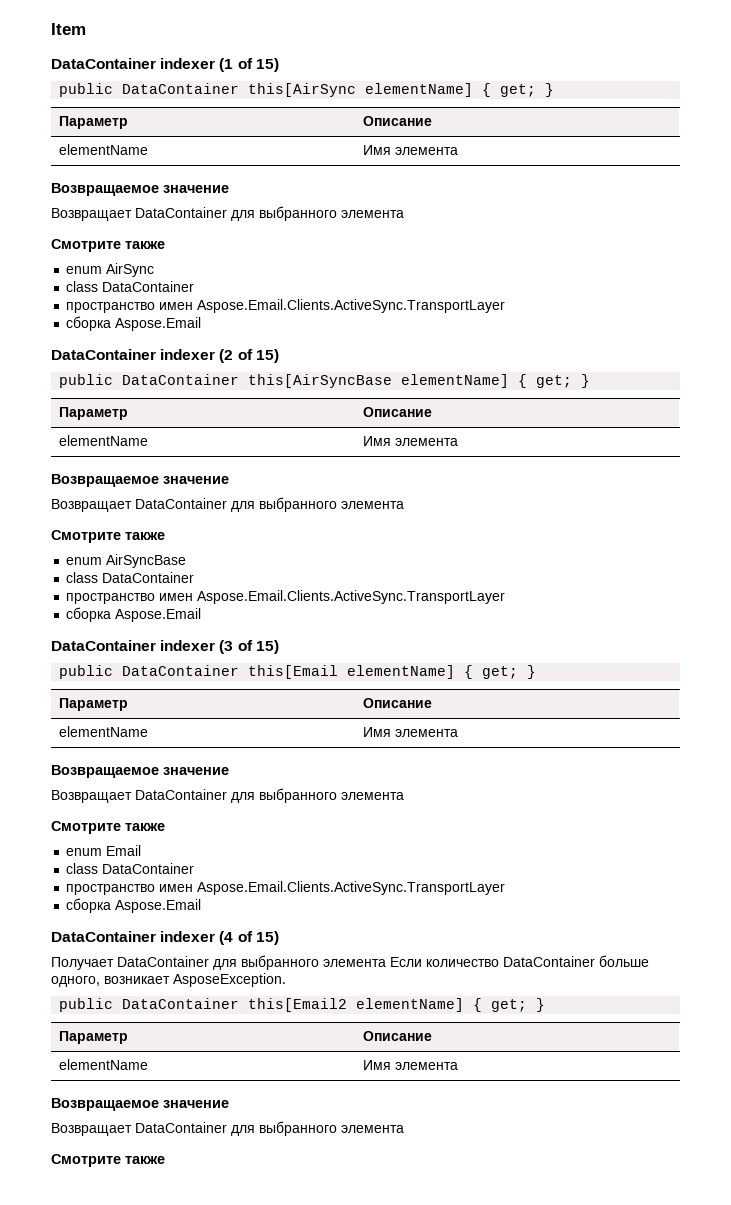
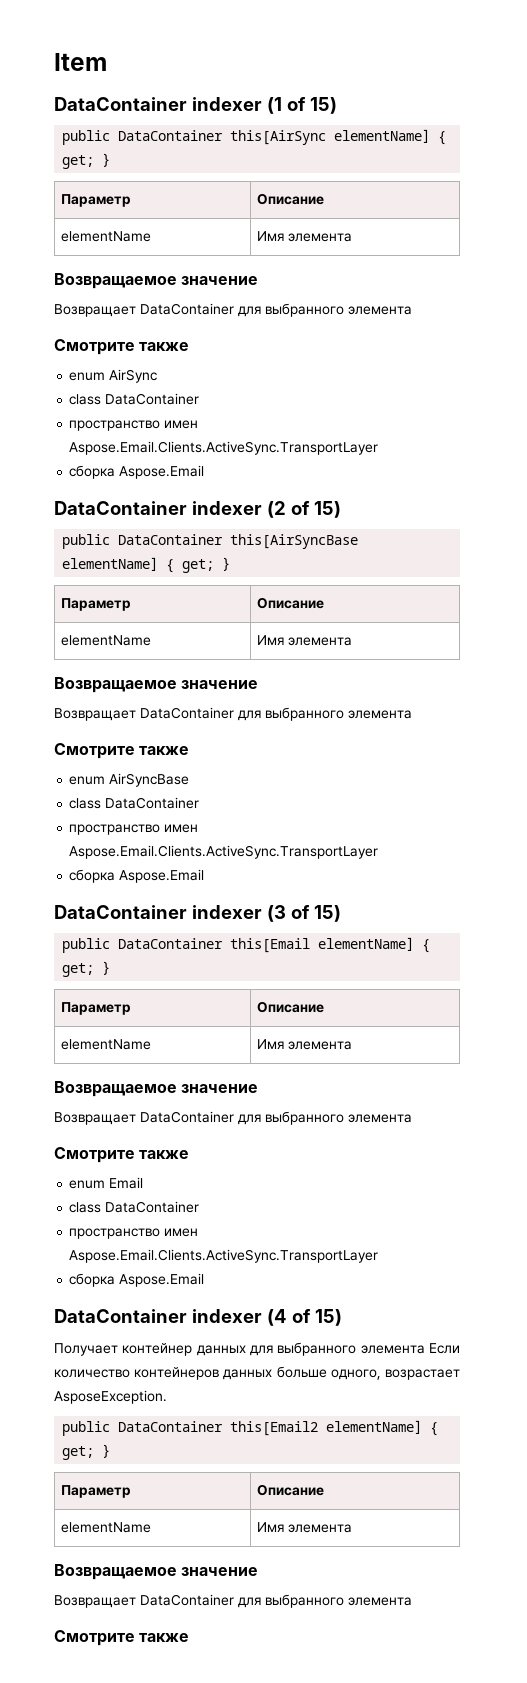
- Получает DataContainer для выбранного элемента Если количество DataContainer больше одного, возникает AsposeException.
+ Получает контейнер данных для выбранного элемента Если количество контейнеров данных больше одного, возрастает AsposeException.

